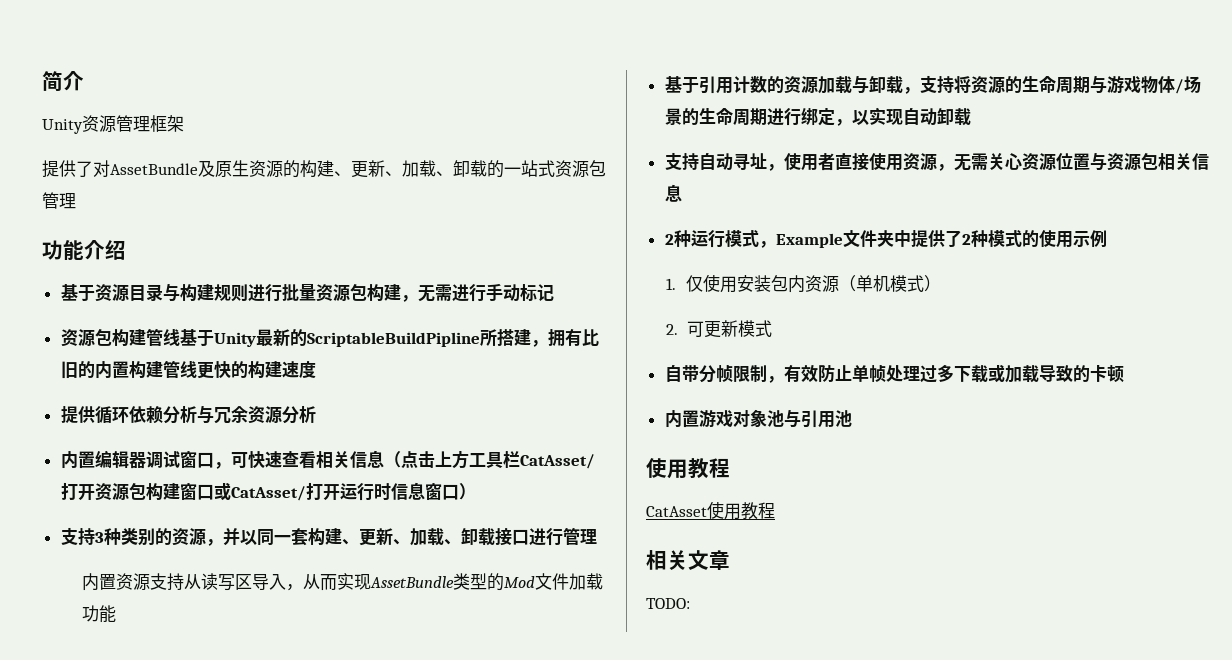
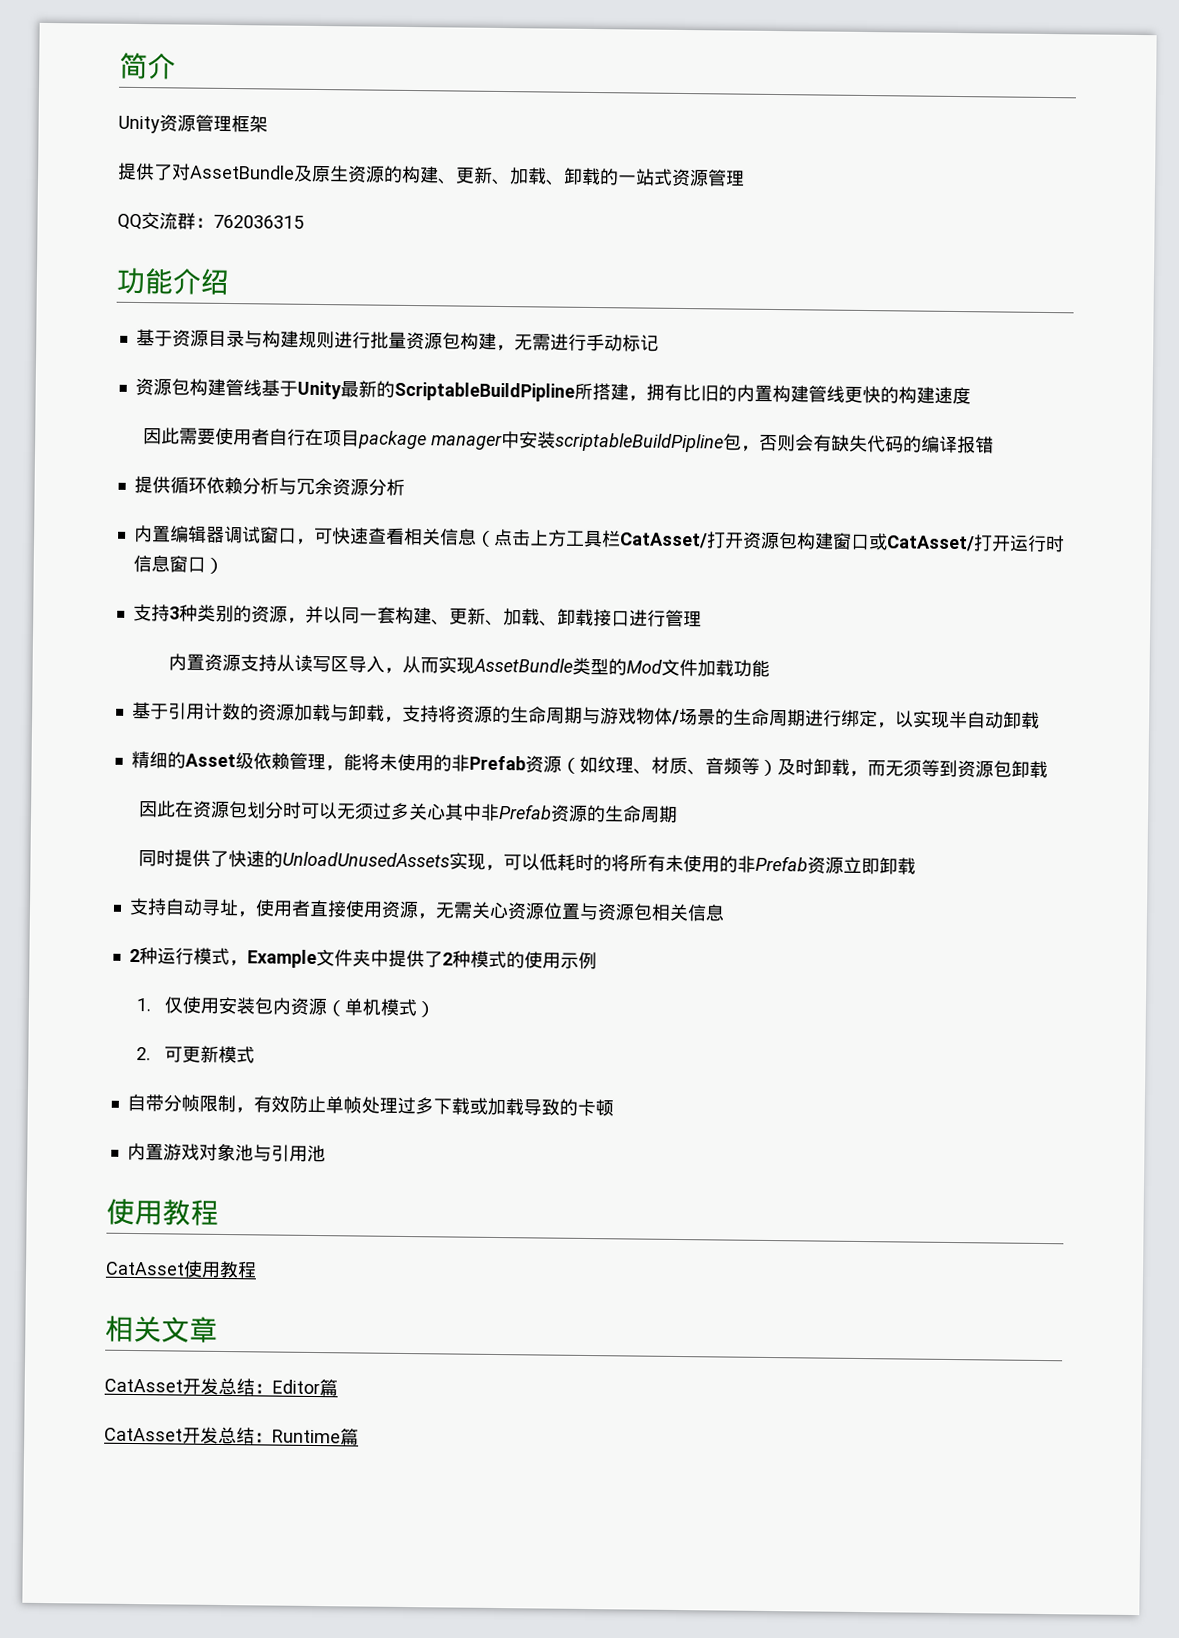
- 提供了对AssetBundle及原生资源的构建、更新、加载、卸载的一站式资源包管理
+ 提供了对AssetBundle及原生资源的构建、更新、加载、卸载的一站式资源管理
+ QQ交流群：762036315
+ 因此需要使用者自行在项目package manager中安装scriptableBuildPipline包，否则会有缺失代码的编译报错
- 基于引用计数的资源加载与卸载，支持将资源的生命周期与游戏物体/场景的生命周期进行绑定，以实现自动卸载
+ 基于引用计数的资源加载与卸载，支持将资源的生命周期与游戏物体/场景的生命周期进行绑定，以实现半自动卸载
+ 精细的Asset级依赖管理，能将未使用的非Prefab资源（如纹理、材质、音频等）及时卸载，而无须等到资源包卸载
+ 因此在资源包划分时可以无须过多关心其中非Prefab资源的生命周期
+ 同时提供了快速的UnloadUnusedAssets实现，可以低耗时的将所有未使用的非Prefab资源立即卸载
- TODO:
+ CatAsset开发总结：Editor篇
+ CatAsset开发总结：Runtime篇

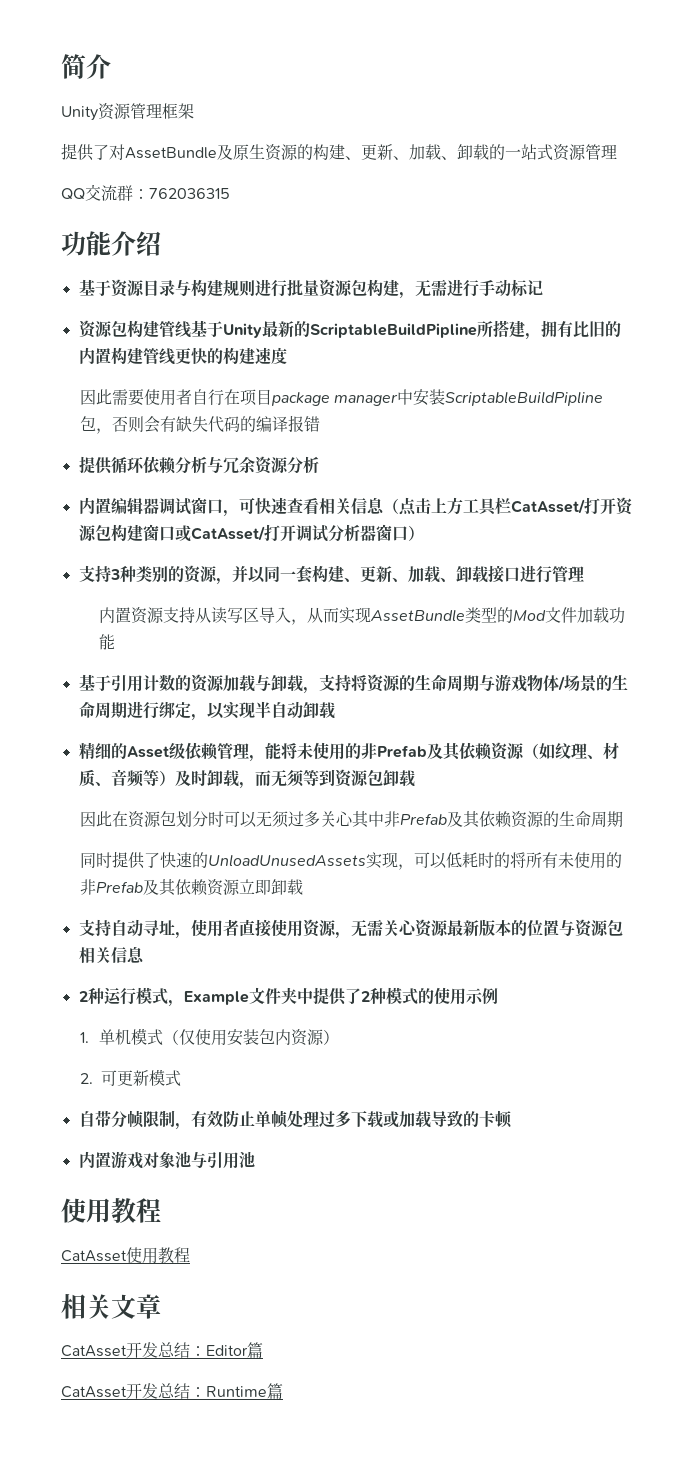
- 因此需要使用者自行在项目package manager中安装scriptableBuildPipline包，否则会有缺失代码的编译报错
+ 因此需要使用者自行在项目package manager中安装ScriptableBuildPipline包，否则会有缺失代码的编译报错
- 内置编辑器调试窗口，可快速查看相关信息（点击上方工具栏CatAsset/打开资源包构建窗口或CatAsset/打开运行时信息窗口）
+ 内置编辑器调试窗口，可快速查看相关信息（点击上方工具栏CatAsset/打开资源包构建窗口或CatAsset/打开调试分析器窗口）
- 精细的Asset级依赖管理，能将未使用的非Prefab资源（如纹理、材质、音频等）及时卸载，而无须等到资源包卸载
+ 精细的Asset级依赖管理，能将未使用的非Prefab及其依赖资源（如纹理、材质、音频等）及时卸载，而无须等到资源包卸载
- 因此在资源包划分时可以无须过多关心其中非Prefab资源的生命周期
+ 因此在资源包划分时可以无须过多关心其中非Prefab及其依赖资源的生命周期
- 同时提供了快速的UnloadUnusedAssets实现，可以低耗时的将所有未使用的非Prefab资源立即卸载
+ 同时提供了快速的UnloadUnusedAssets实现，可以低耗时的将所有未使用的非Prefab及其依赖资源立即卸载
- 支持自动寻址，使用者直接使用资源，无需关心资源位置与资源包相关信息
+ 支持自动寻址，使用者直接使用资源，无需关心资源最新版本的位置与资源包相关信息
- 1.仅使用安装包内资源（单机模式）
+ 1.单机模式（仅使用安装包内资源）

